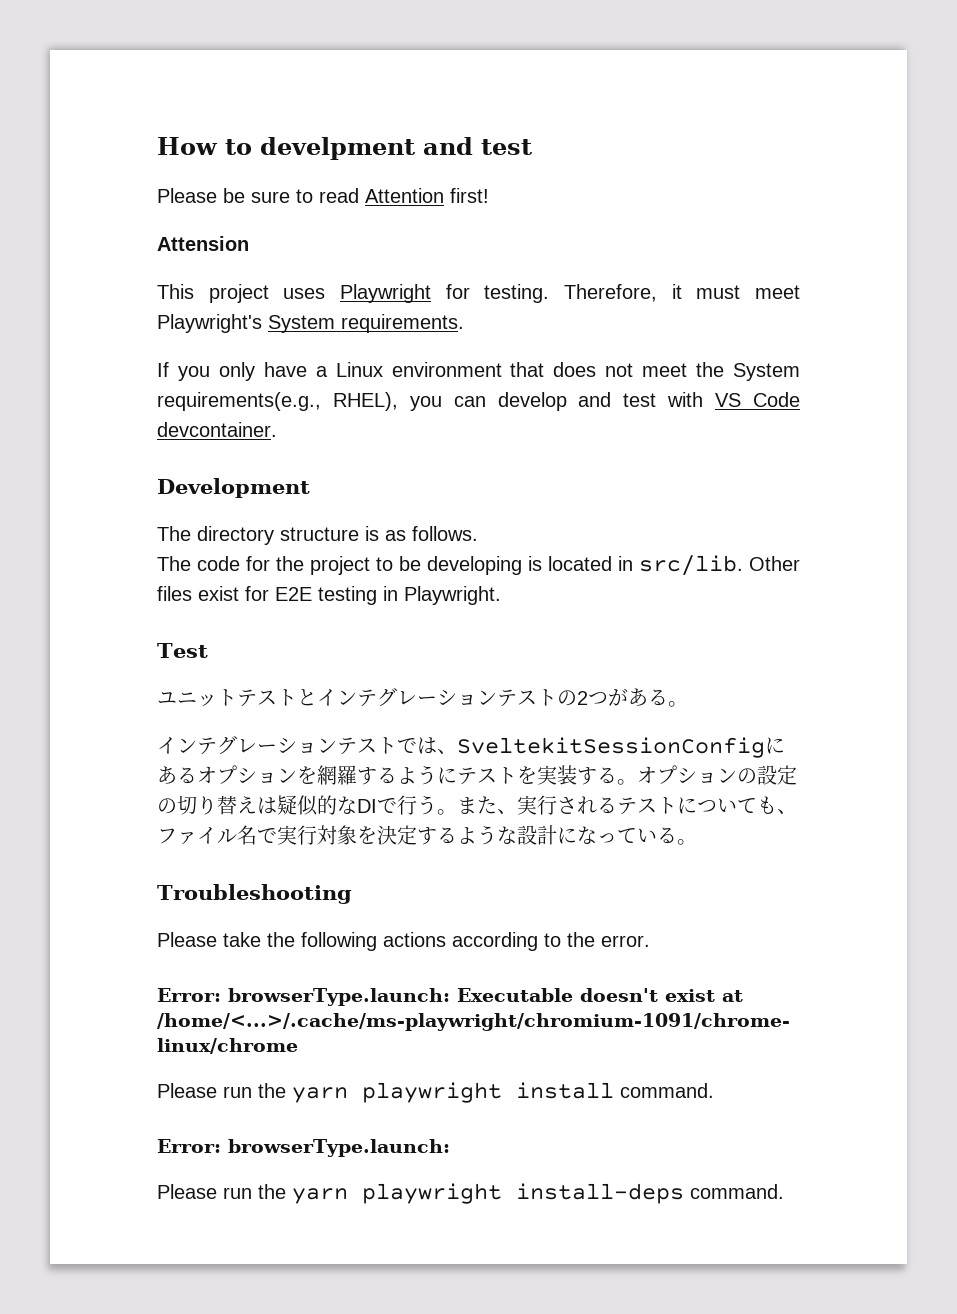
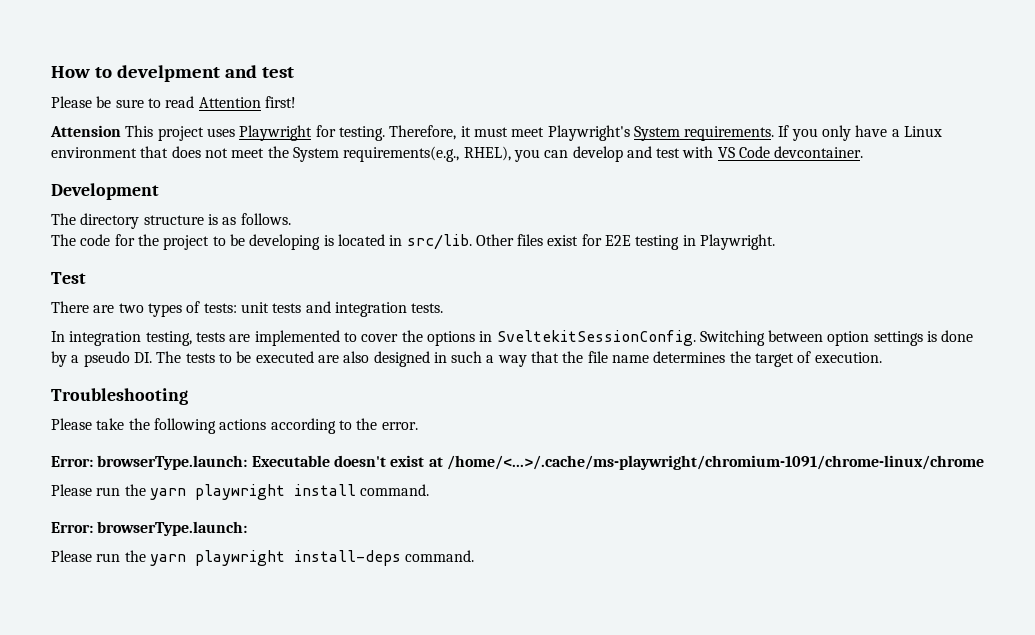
- Attension
- This project uses Playwright for testing.
+ Attension This project uses Playwright for testing.
- Therefore, it must meet Playwright's System requirements.
- If you only have a Linux environment that does not meet the System requirements(e.g., RHEL), you can develop and test with VS Code devcontainer.
+ Therefore, it must meet Playwright's System requirements. If you only have a Linux environment that does not meet the System requirements(e.g., RHEL), you can develop and test with VS Code devcontainer.
- ユニットテストとインテグレーションテストの2つがある。
- インテグレーションテストでは、SveltekitSessionConfigにあるオプションを網羅するようにテストを実装する。オプションの設定の切り替えは疑似的なDIで行う。また、実行されるテストについても、ファイル名で実行対象を決定するような設計になっている。
+ There are two types of tests: unit tests and integration tests.
+ In integration testing, tests are implemented to cover the options in SveltekitSessionConfig. Switching between option settings is done by a pseudo DI. The tests to be executed are also designed in such a way that the file name determines the target of execution.

